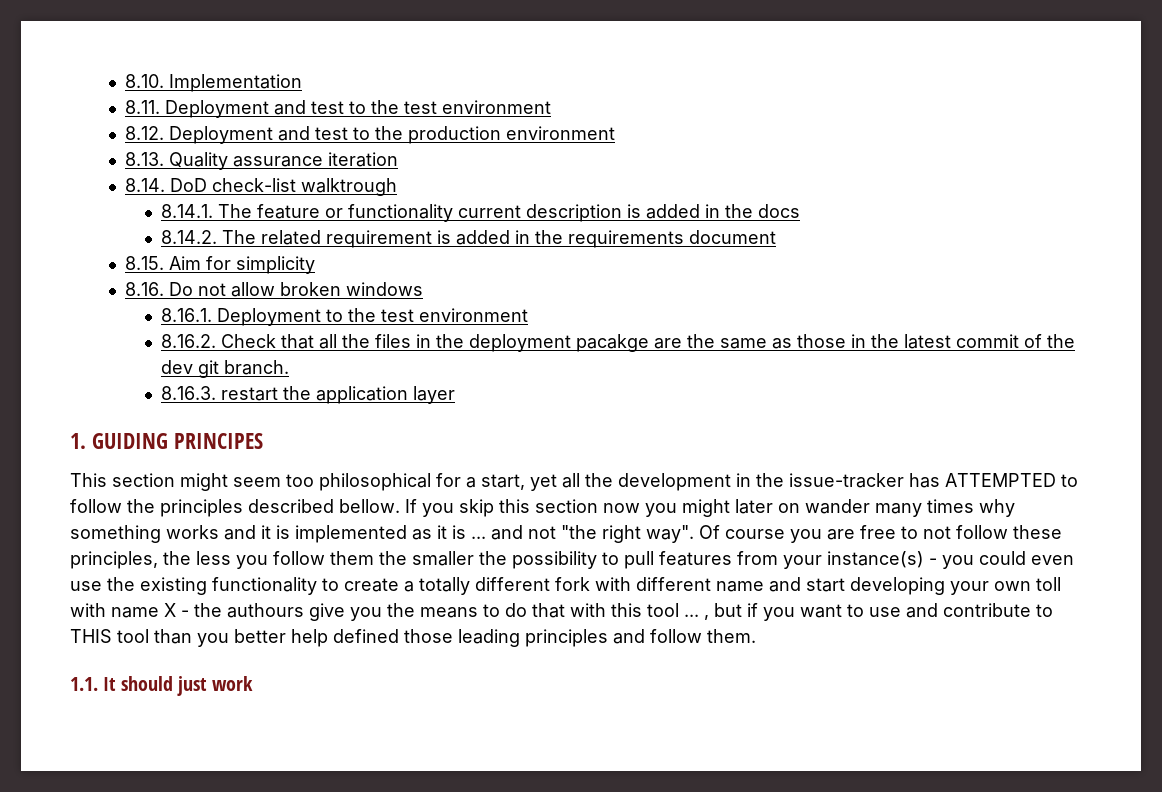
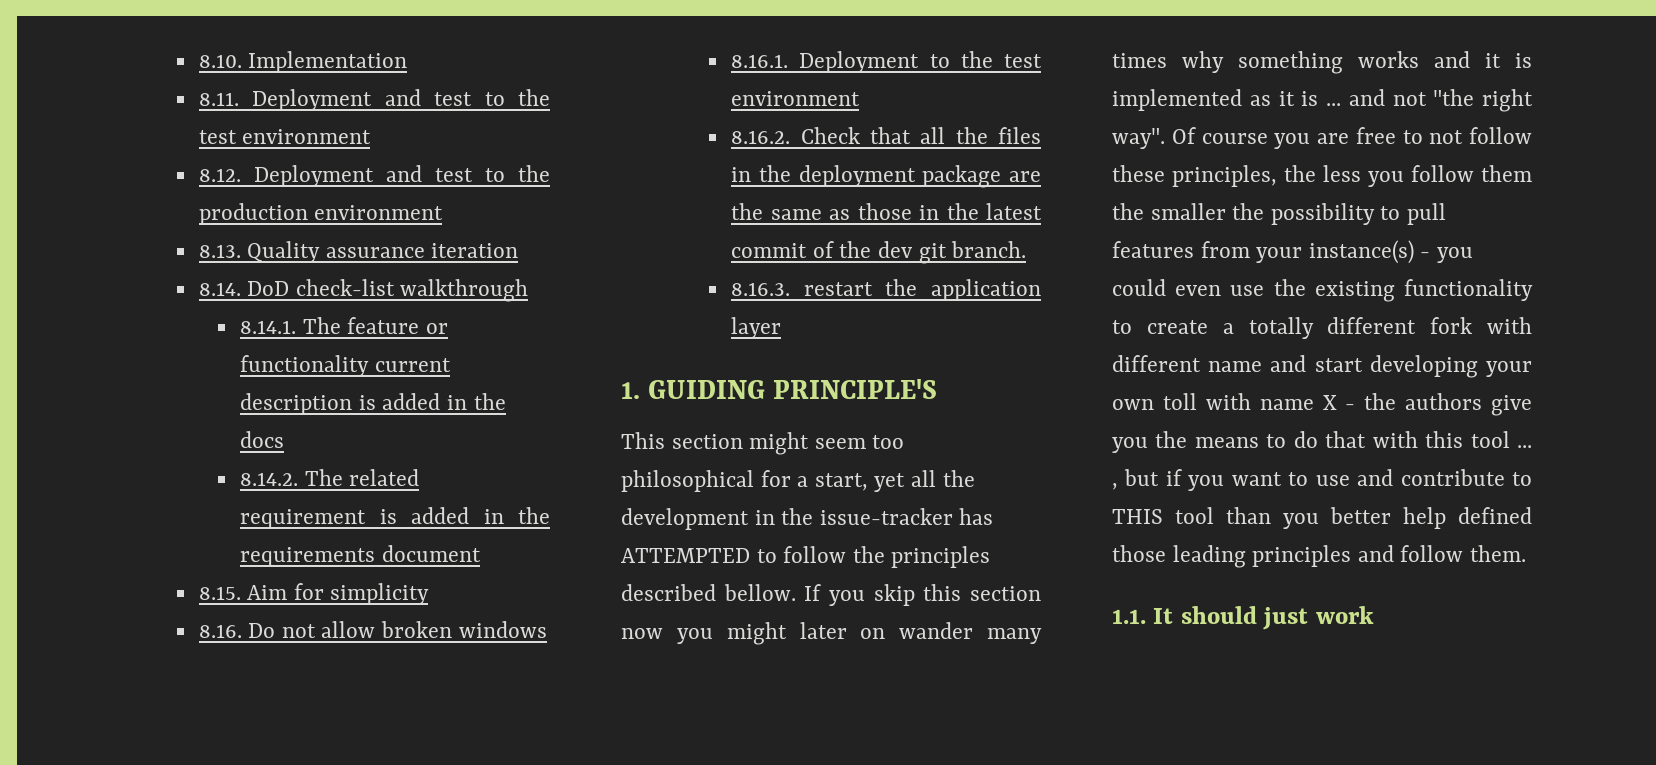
- 8.14. DoD check-list walktrough
+ 8.14. DoD check-list walkthrough
- 8.16.2. Check that all the files in the deployment pacakge are the same as those in the latest commit of the dev git branch.
+ 8.16.2. Check that all the files in the deployment package are the same as those in the latest commit of the dev git branch.
- 1. GUIDING PRINCIPES
+ 1. GUIDING PRINCIPLE'S
- Of course you are free to not follow these principles, the less you follow them the smaller the possibility to pull features from your instance(s) - you could even use the existing functionality to create a totally different fork with different name and start developing your own toll with name X - the authours give you the means to do that with this tool ... , but if you want to use and contribute to THIS tool than you better help defined those leading principles and follow them.
+ Of course you are free to not follow these principles, the less you follow them the smaller the possibility to pull features from your instance(s) - you could even use the existing functionality to create a totally different fork with different name and start developing your own toll with name X - the authors give you the means to do that with this tool ... , but if you want to use and contribute to THIS tool than you better help defined those leading principles and follow them.

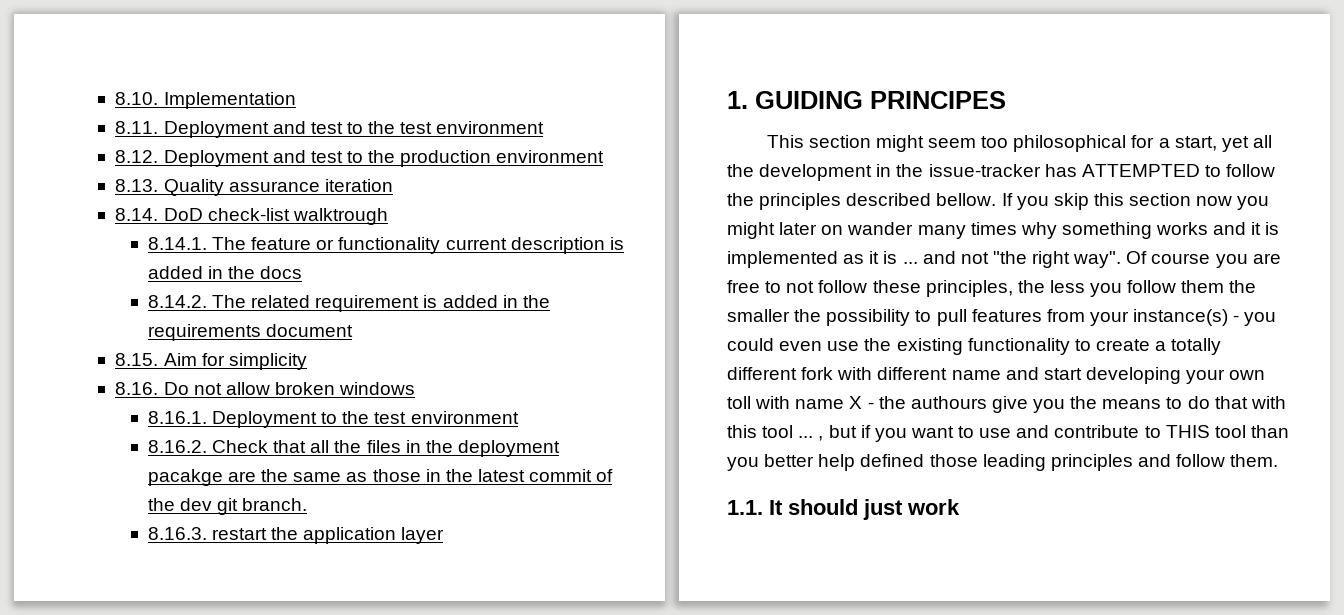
- 8.14. DoD check-list walkthrough
+ 8.14. DoD check-list walktrough
- 8.16.2. Check that all the files in the deployment package are the same as those in the latest commit of the dev git branch.
+ 8.16.2. Check that all the files in the deployment pacakge are the same as those in the latest commit of the dev git branch.
- 1. GUIDING PRINCIPLE'S
+ 1. GUIDING PRINCIPES
- Of course you are free to not follow these principles, the less you follow them the smaller the possibility to pull features from your instance(s) - you could even use the existing functionality to create a totally different fork with different name and start developing your own toll with name X - the authors give you the means to do that with this tool ... , but if you want to use and contribute to THIS tool than you better help defined those leading principles and follow them.
+ Of course you are free to not follow these principles, the less you follow them the smaller the possibility to pull features from your instance(s) - you could even use the existing functionality to create a totally different fork with different name and start developing your own toll with name X - the authours give you the means to do that with this tool ... , but if you want to use and contribute to THIS tool than you better help defined those leading principles and follow them.

